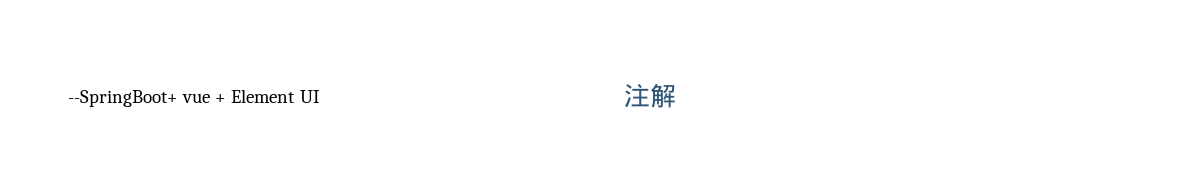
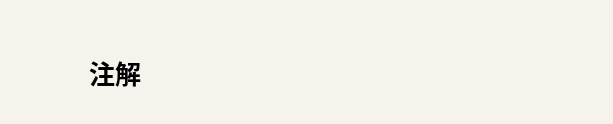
- --SpringBoot+ vue + Element UI

